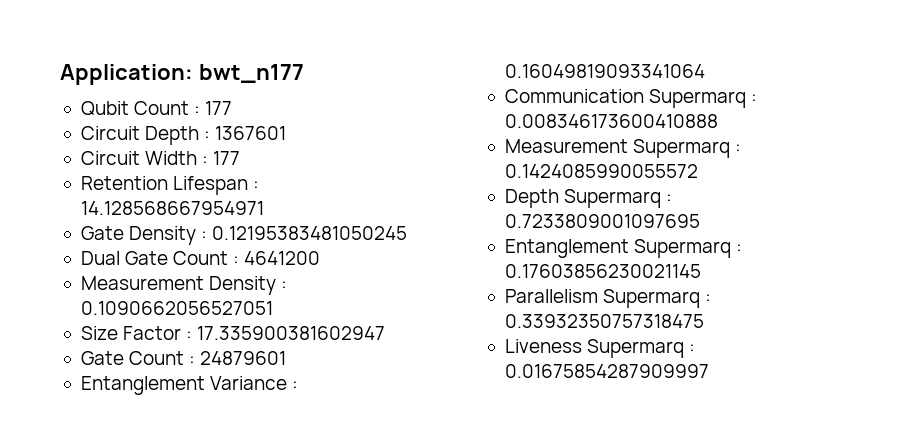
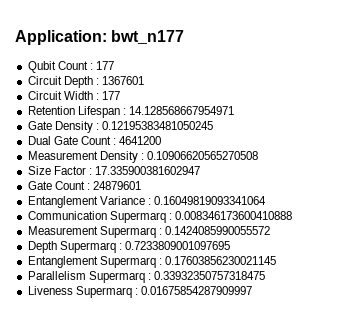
- Measurement Density : 0.1090662056527051
+ Measurement Density : 0.10906620565270508

